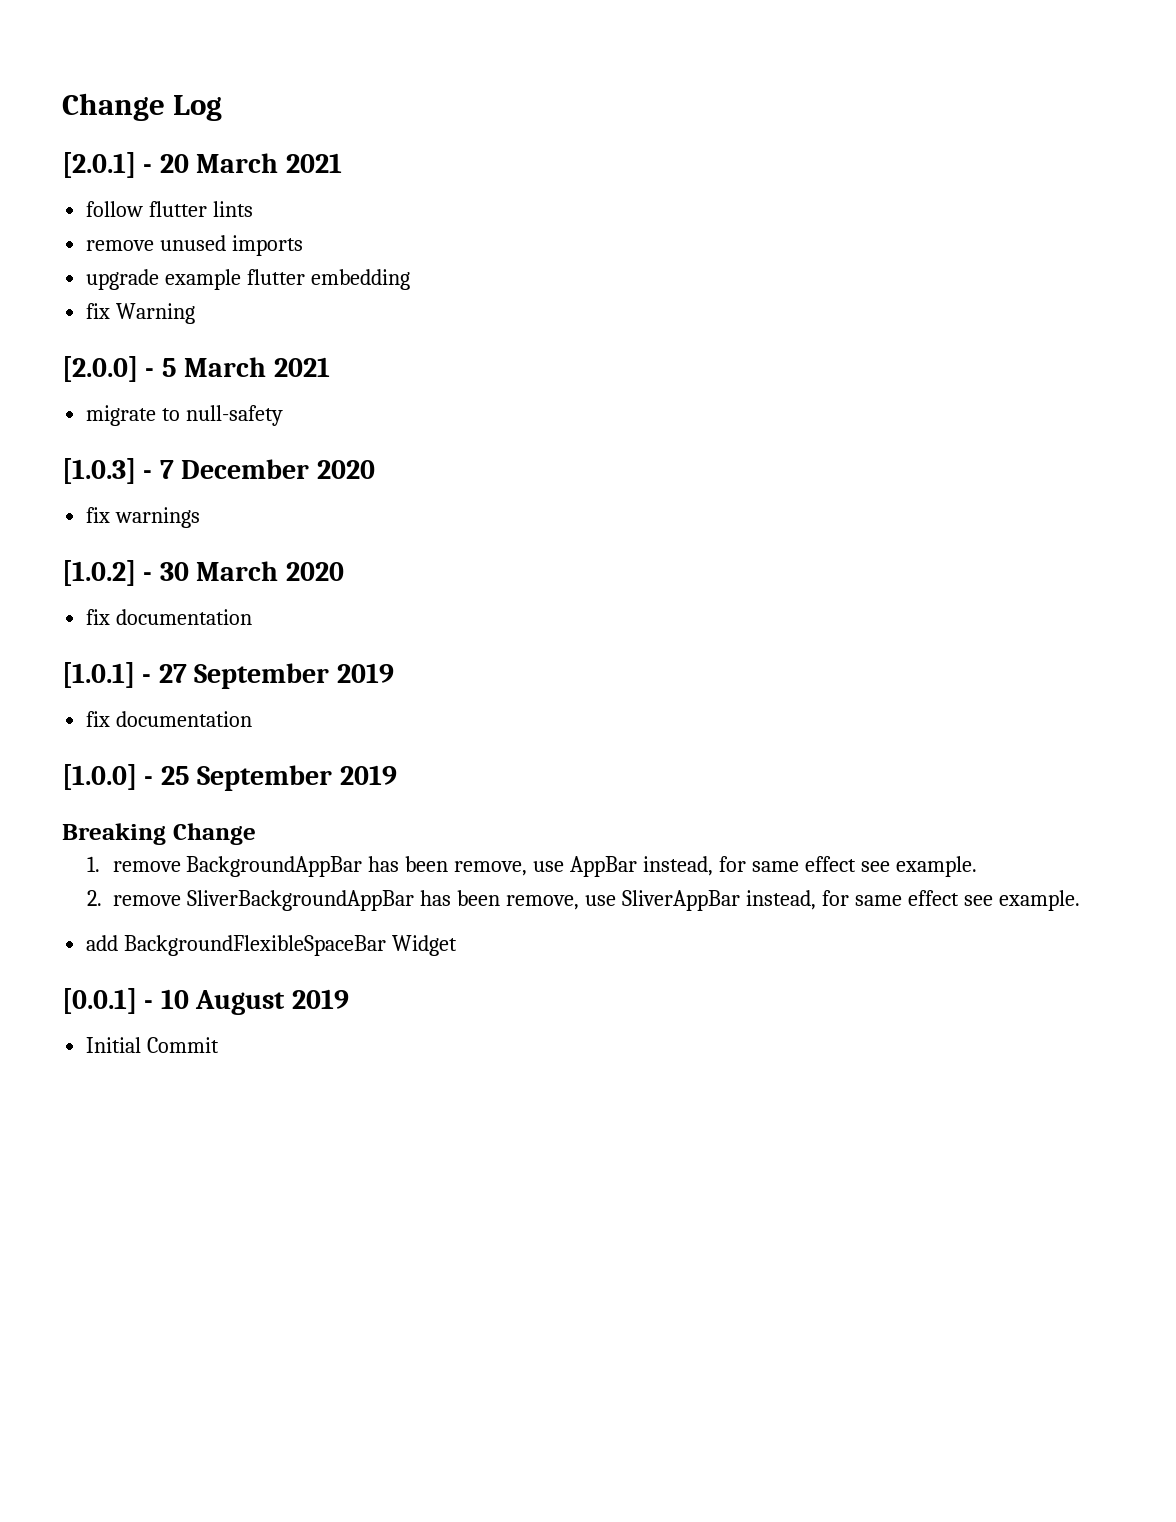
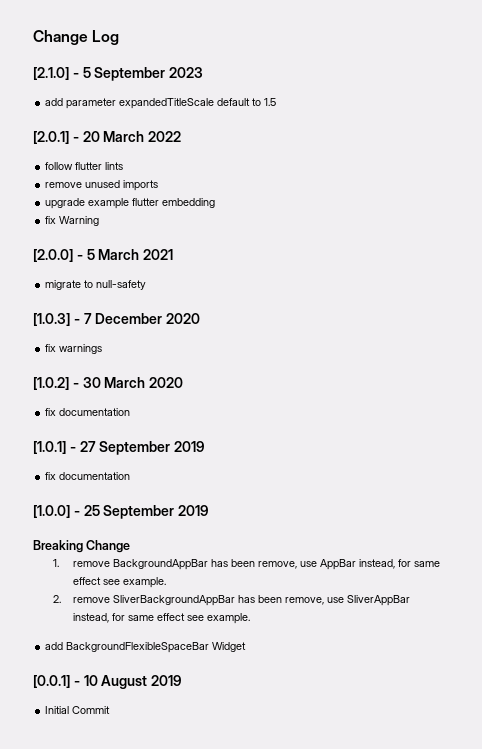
+ [2.1.0] - 5 September 2023
+ add parameter expandedTitleScale default to 1.5
- [2.0.1] - 20 March 2021
+ [2.0.1] - 20 March 2022

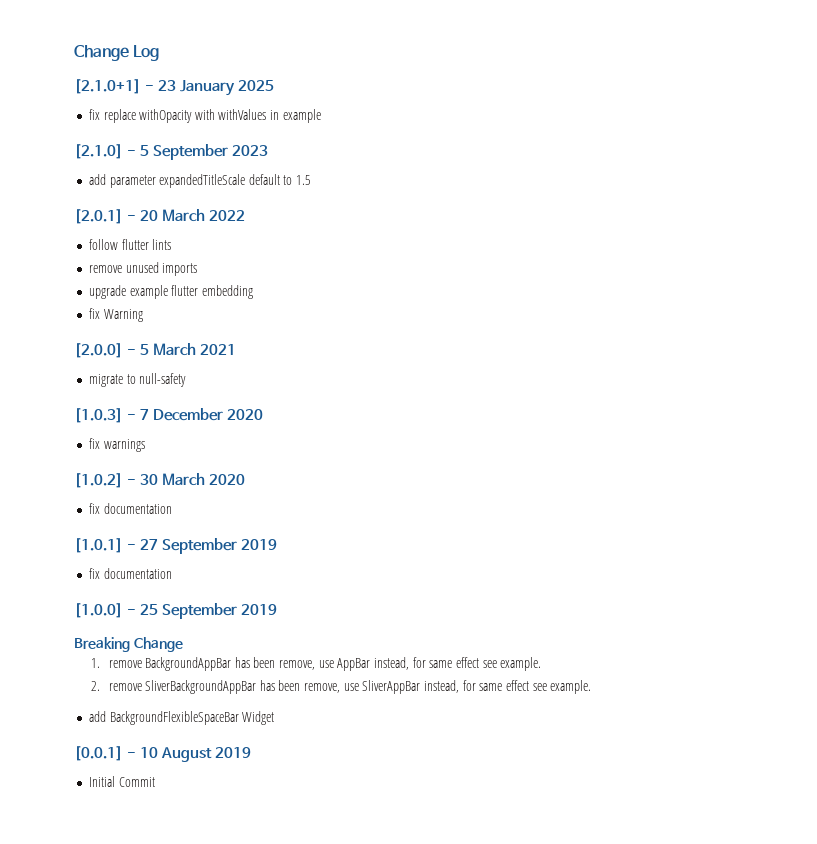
+ [2.1.0+1] - 23 January 2025
+ fix replace withOpacity with withValues in example

